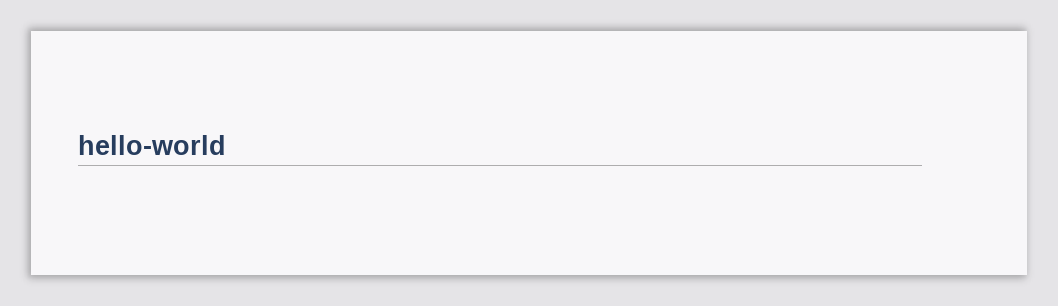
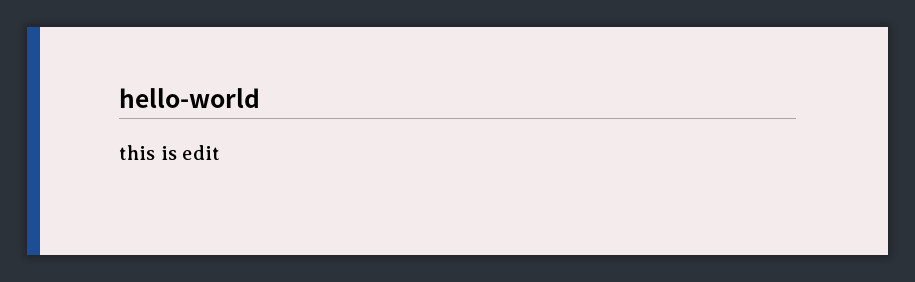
+ this is edit

